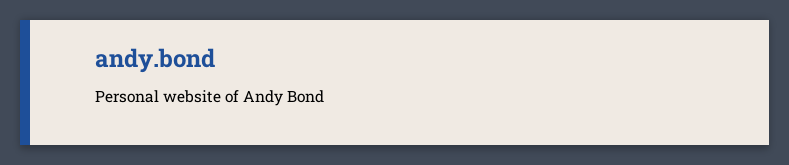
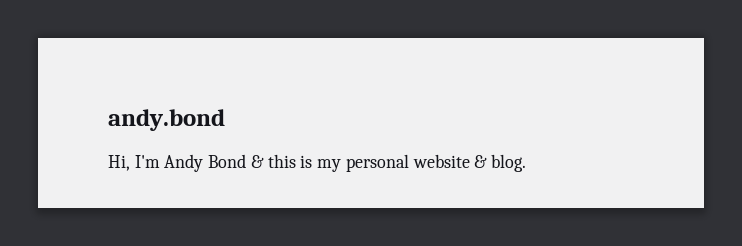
- Personal website of Andy Bond
+ Hi, I'm Andy Bond & this is my personal website & blog.

